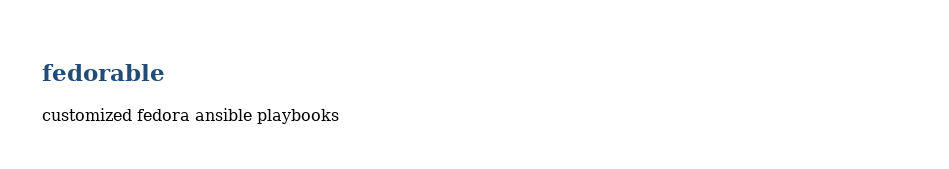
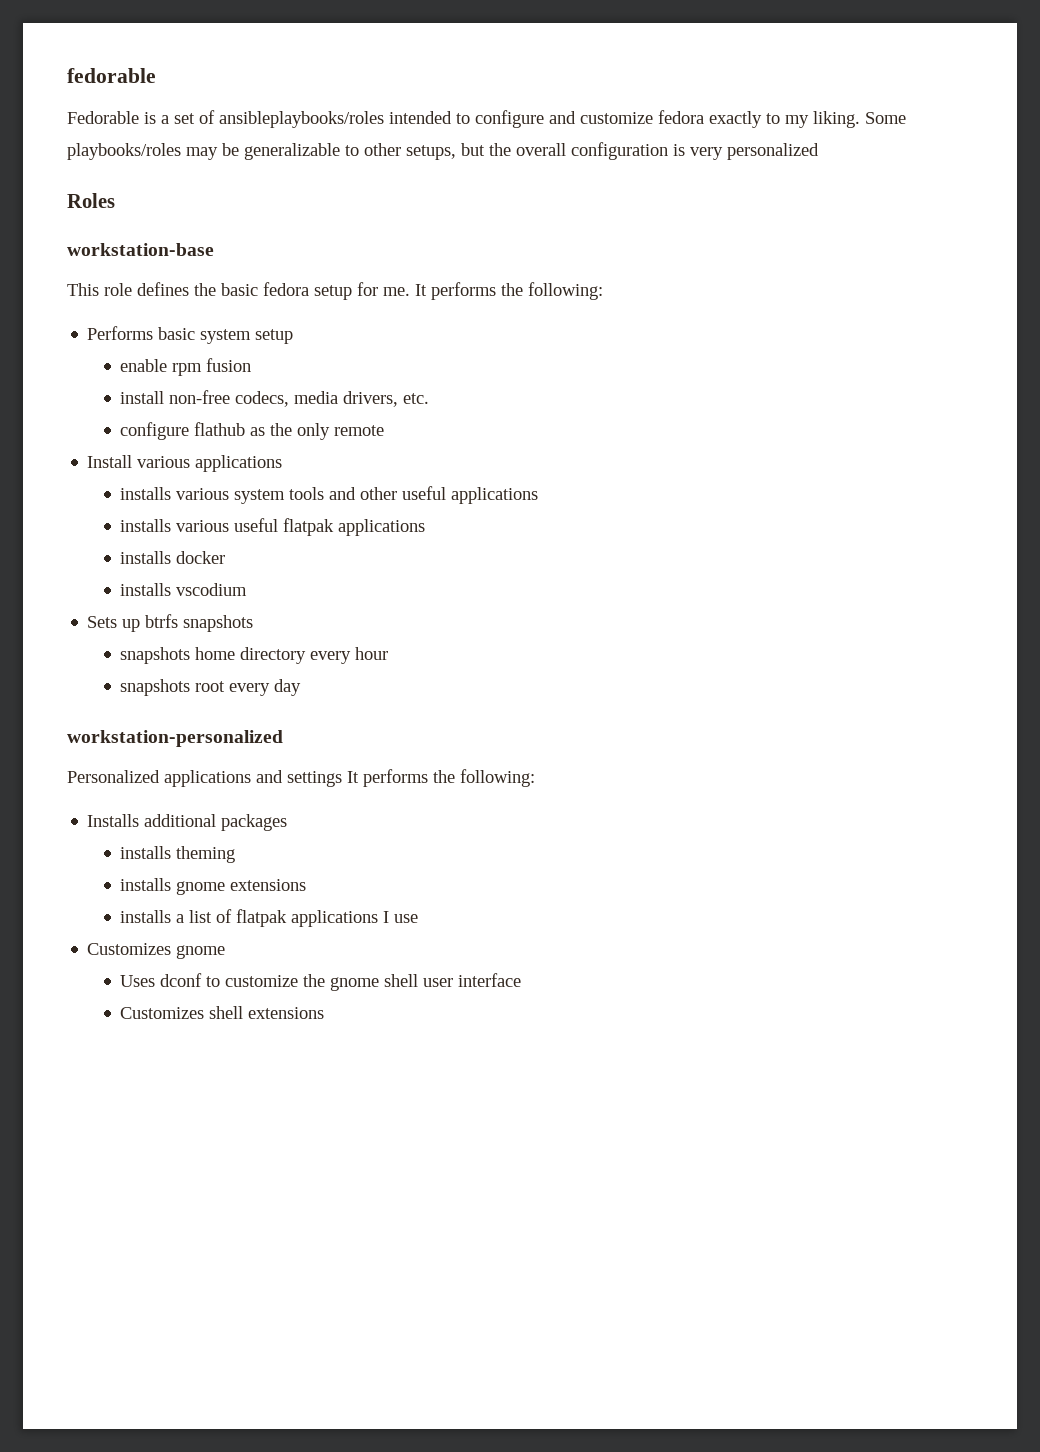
- customized fedora ansible playbooks
+ Fedorable is a set of ansibleplaybooks/roles intended to configure and customize fedora exactly to my liking. Some playbooks/roles may be generalizable to other setups, but the overall configuration is very personalized
+ Roles
+ workstation-base
+ This role defines the basic fedora setup for me. It performs the following:
+ Performs basic system setup
+ enable rpm fusion
+ install non-free codecs, media drivers, etc.
+ configure flathub as the only remote
+ Install various applications
+ installs various system tools and other useful applications
+ installs various useful flatpak applications
+ installs docker
+ installs vscodium
+ Sets up btrfs snapshots
+ snapshots home directory every hour
+ snapshots root every day
+ workstation-personalized
+ Personalized applications and settings It performs the following:
+ Installs additional packages
+ installs theming
+ installs gnome extensions
+ installs a list of flatpak applications I use
+ Customizes gnome
+ Uses dconf to customize the gnome shell user interface
+ Customizes shell extensions

